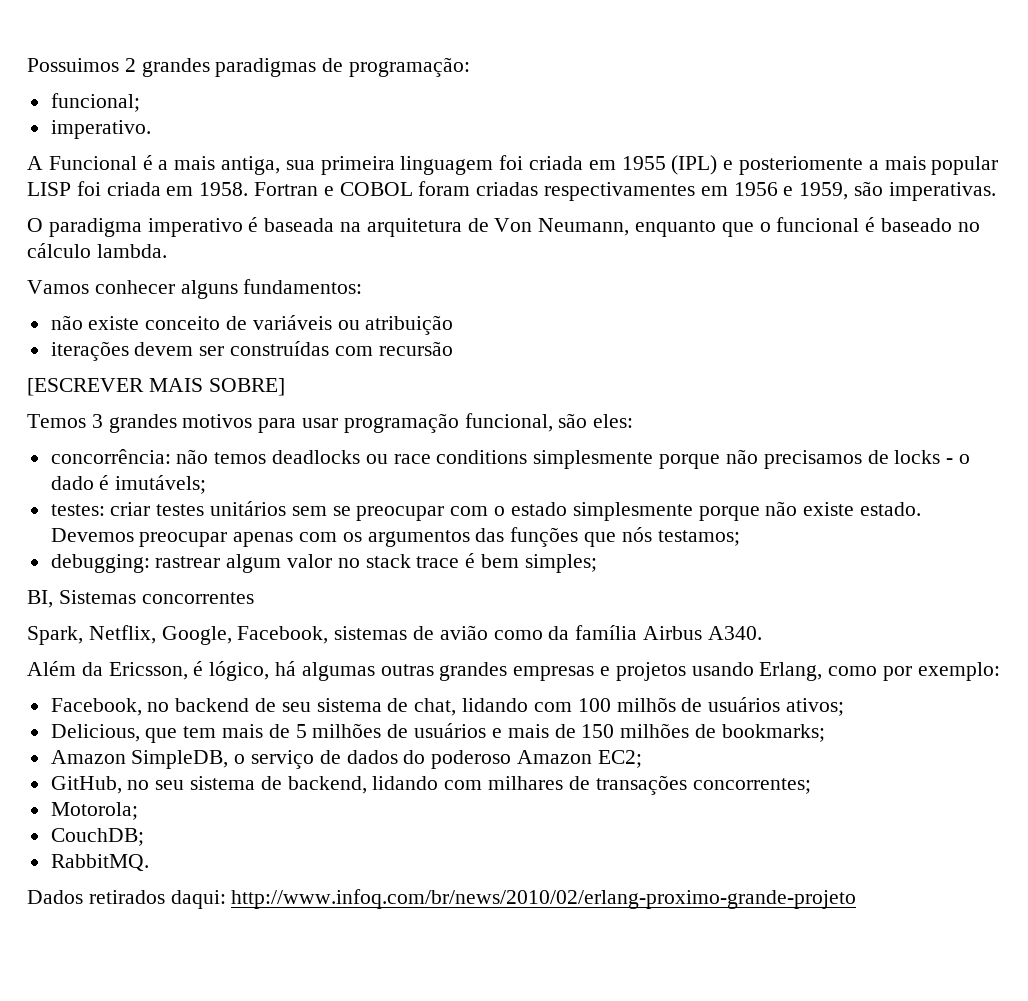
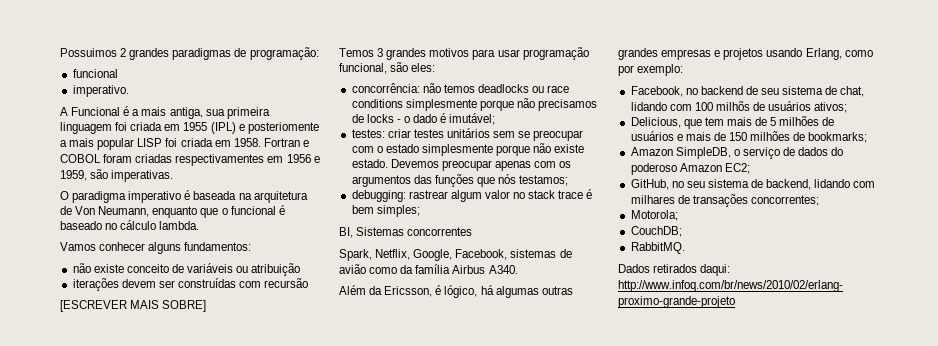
  Possuimos 2 grandes paradigmas de programação:
- funcional;
+ funcional
- concorrência: não temos deadlocks ou race conditions simplesmente porque não precisamos de locks - o dado é imutávels;
+ concorrência: não temos deadlocks ou race conditions simplesmente porque não precisamos de locks - o dado é imutável;

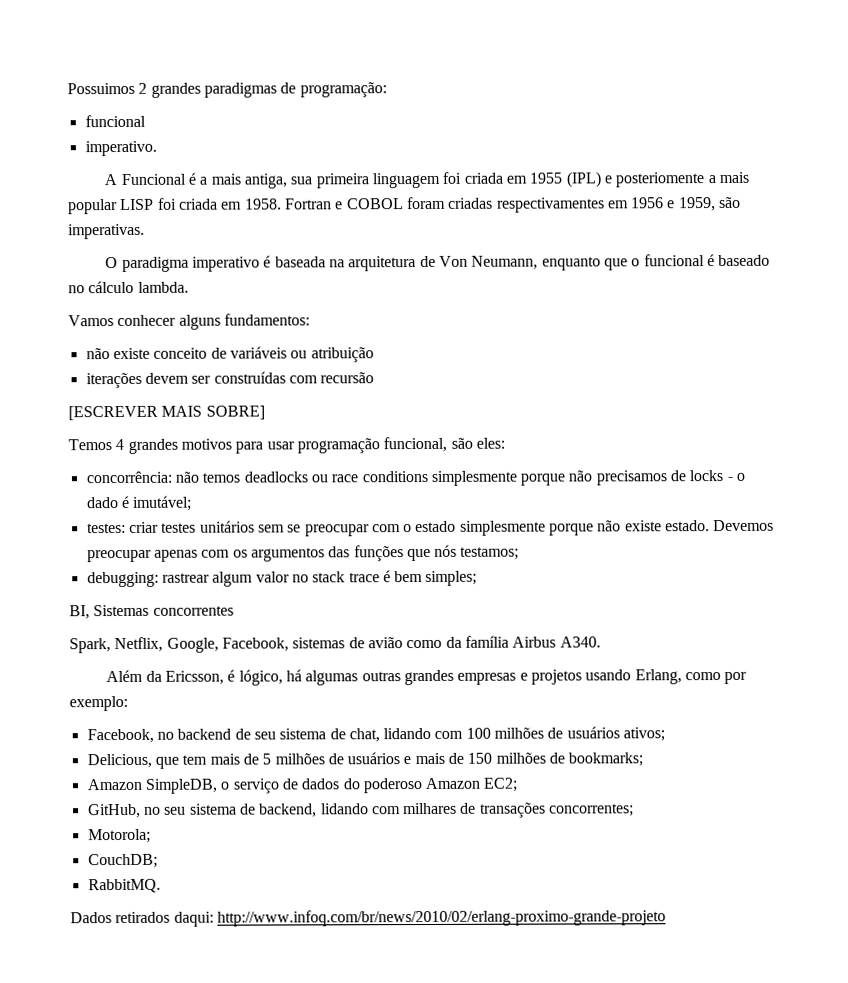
- Temos 3 grandes motivos para usar programação funcional, são eles:
+ Temos 4 grandes motivos para usar programação funcional, são eles:
- Facebook, no backend de seu sistema de chat, lidando com 100 milhõs de usuários ativos;
+ Facebook, no backend de seu sistema de chat, lidando com 100 milhões de usuários ativos;

